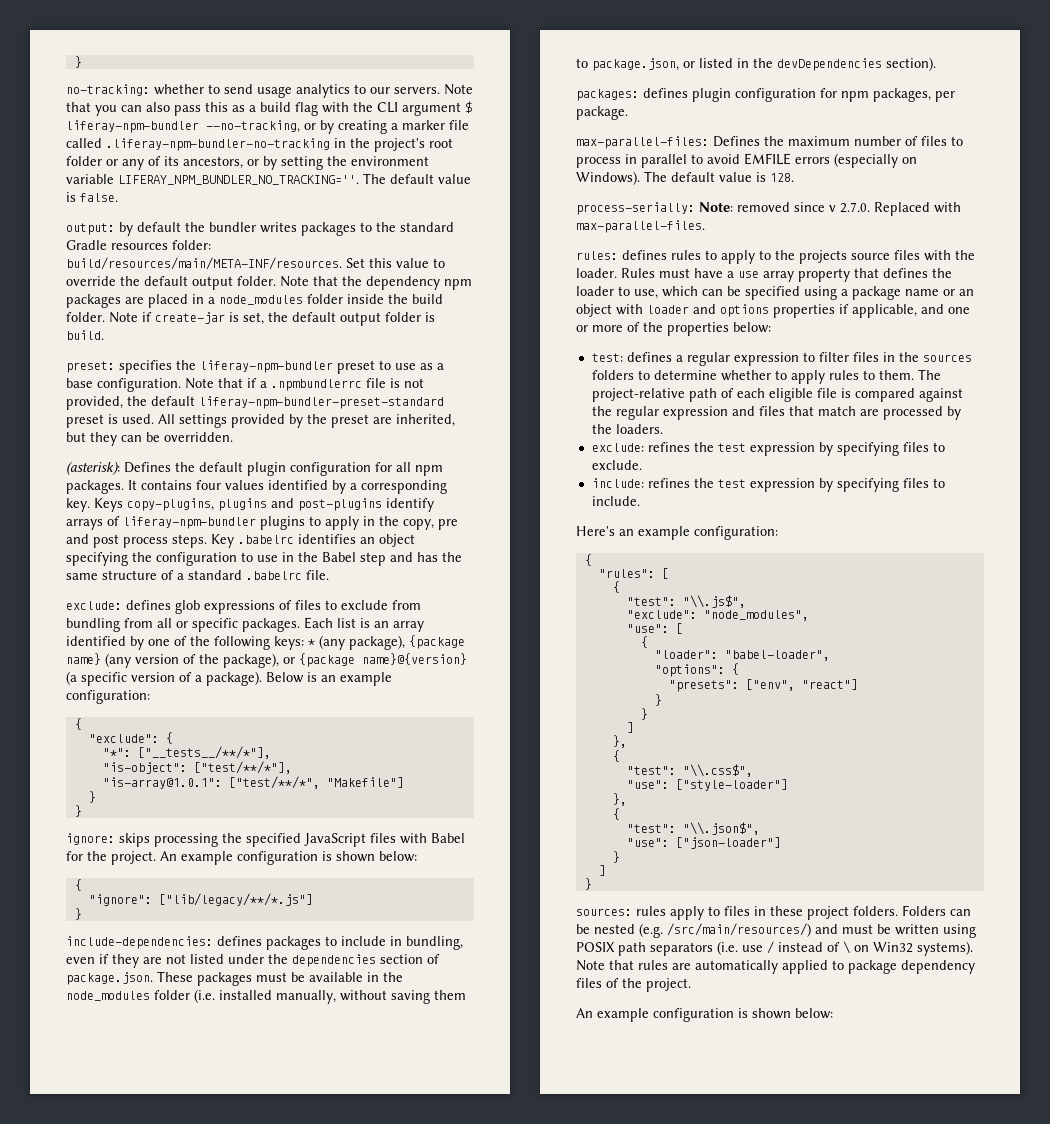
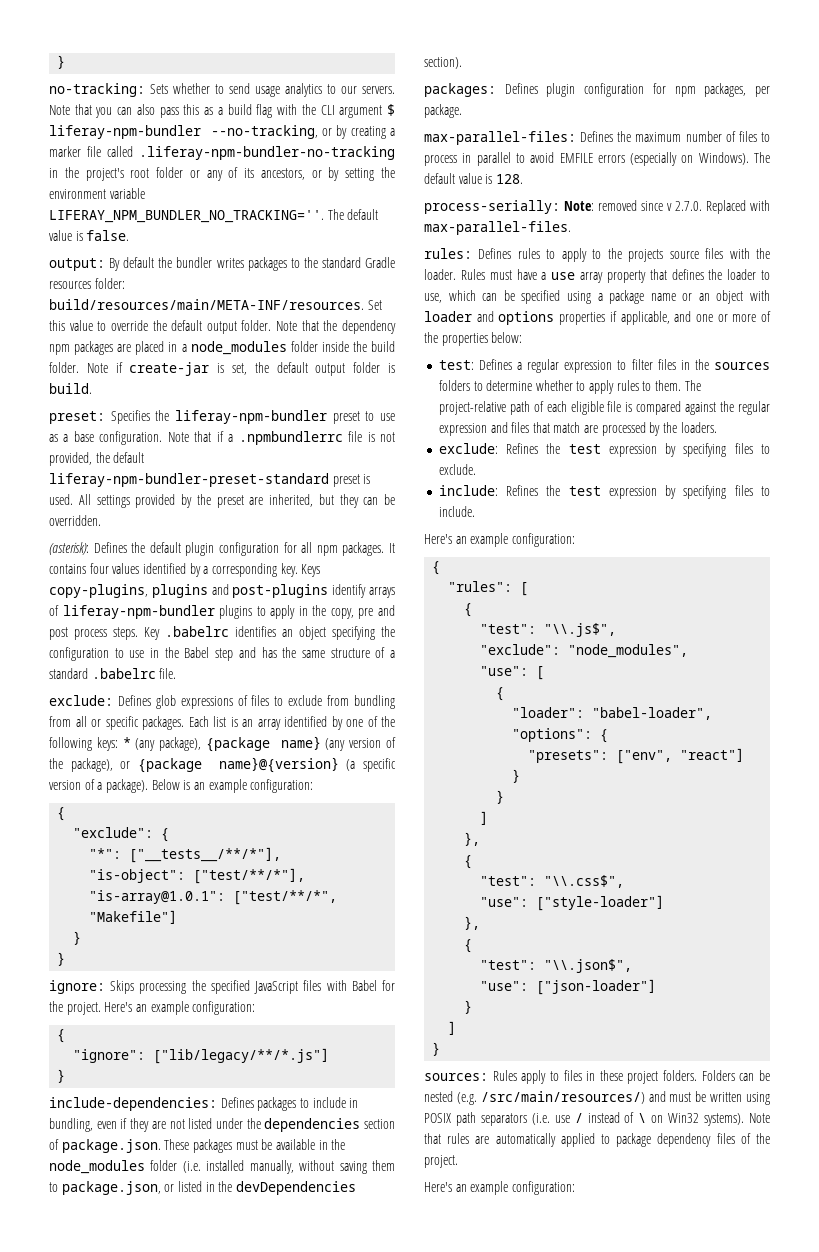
- no-tracking: whether to send usage analytics to our servers.
+ no-tracking: Sets whether to send usage analytics to our servers.
- output: by default the bundler writes packages to the standard Gradle resources folder: build/resources/main/META-INF/resources.
+ output: By default the bundler writes packages to the standard Gradle resources folder: build/resources/main/META-INF/resources.
- preset: specifies the liferay-npm-bundler preset to use as a base configuration.
+ preset: Specifies the liferay-npm-bundler preset to use as a base configuration.
- exclude: defines glob expressions of files to exclude from bundling from all or specific packages.
+ exclude: Defines glob expressions of files to exclude from bundling from all or specific packages.
- ignore: skips processing the specified JavaScript files with Babel for the project. An example configuration is shown below:
+ ignore: Skips processing the specified JavaScript files with Babel for the project. Here's an example configuration:
- include-dependencies: defines packages to include in bundling, even if they are not listed under the dependencies section of package.json. These packages must be available in the node_modules folder (i.e. installed manually, without saving them to package.json, or listed in the devDependencies section).
+ include-dependencies: Defines packages to include in bundling, even if they are not listed under the dependencies section of package.json. These packages must be available in the node_modules folder (i.e. installed manually, without saving them to package.json, or listed in the devDependencies section).
- packages: defines plugin configuration for npm packages, per package.
+ packages: Defines plugin configuration for npm packages, per package.
- rules: defines rules to apply to the projects source files with the loader.
+ rules: Defines rules to apply to the projects source files with the loader.
- test: defines a regular expression to filter files in the sources folders to determine whether to apply rules to them.
+ test: Defines a regular expression to filter files in the sources folders to determine whether to apply rules to them.
- exclude: refines the test expression by specifying files to exclude.
+ exclude: Refines the test expression by specifying files to exclude.
- include: refines the test expression by specifying files to include.
+ include: Refines the test expression by specifying files to include.
- sources: rules apply to files in these project folders.
+ sources: Rules apply to files in these project folders.
  Note that rules are automatically applied to package dependency files of the project.
- An example configuration is shown below:
+ Here's an example configuration:

